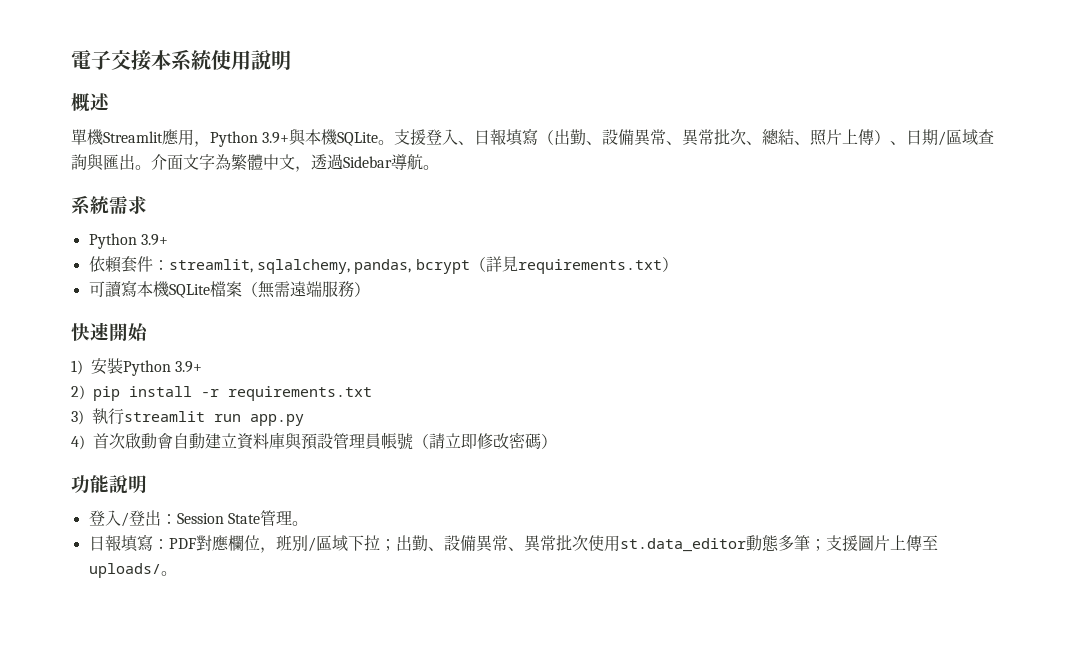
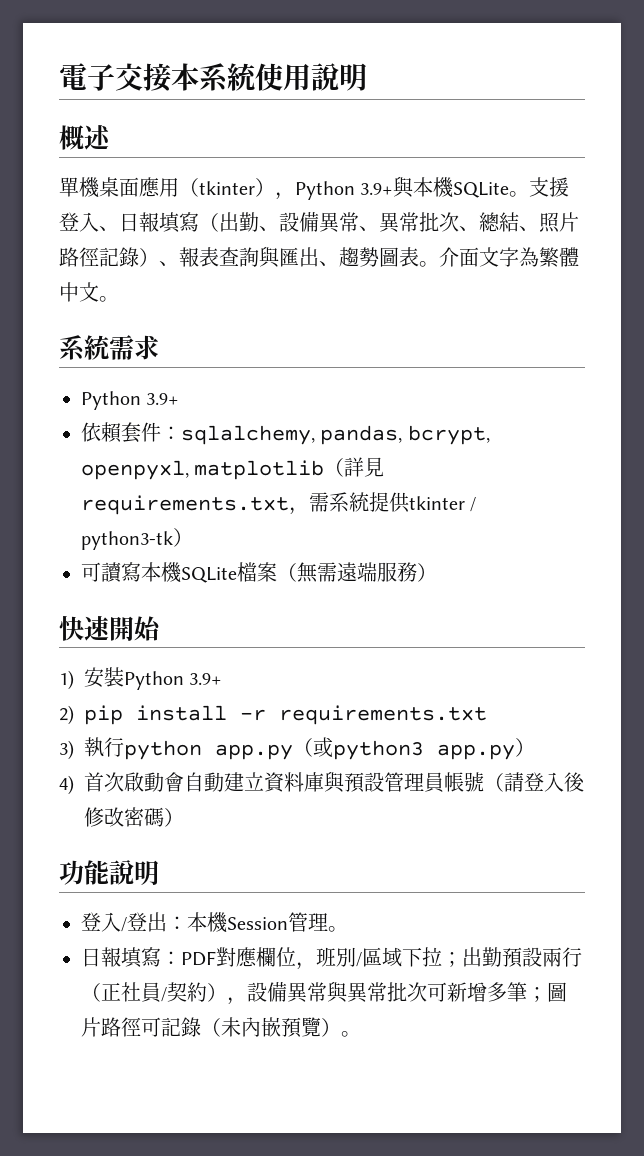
- 單機Streamlit應用，Python 3.9+與本機SQLite。
+ 單機桌面應用（tkinter），Python 3.9+與本機SQLite。
- 支援登入、日報填寫（出勤、設備異常、異常批次、總結、照片上傳）、日期/區域查詢與匯出。
+ 支援登入、日報填寫（出勤、設備異常、異常批次、總結、照片路徑記錄）、報表查詢與匯出、趨勢圖表。
- 介面文字為繁體中文，透過Sidebar導航。
+ 介面文字為繁體中文。
- 依賴套件：streamlit, sqlalchemy, pandas, bcrypt（詳見requirements.txt）
+ 依賴套件：sqlalchemy, pandas, bcrypt, openpyxl, matplotlib（詳見requirements.txt，需系統提供tkinter / python3-tk）
- 3)執行streamlit run app.py
+ 3)執行python app.py（或python3 app.py）
- 4)首次啟動會自動建立資料庫與預設管理員帳號（請立即修改密碼）
+ 4)首次啟動會自動建立資料庫與預設管理員帳號（請登入後修改密碼）
- 登入/登出：Session State管理。
+ 登入/登出：本機Session管理。
- 日報填寫：PDF對應欄位，班別/區域下拉；出勤、設備異常、異常批次使用st.data_editor動態多筆；支援圖片上傳至uploads/。
+ 日報填寫：PDF對應欄位，班別/區域下拉；出勤預設兩行（正社員/契約），設備異常與異常批次可新增多筆；圖片路徑可記錄（未內嵌預覽）。

